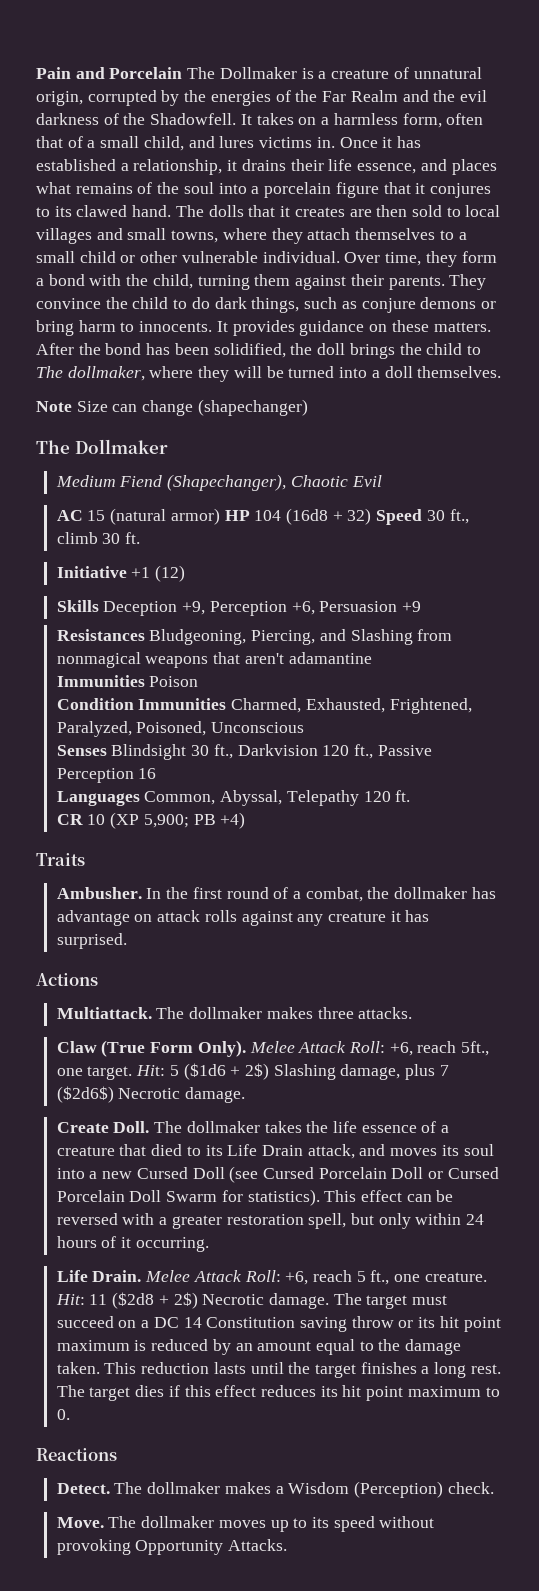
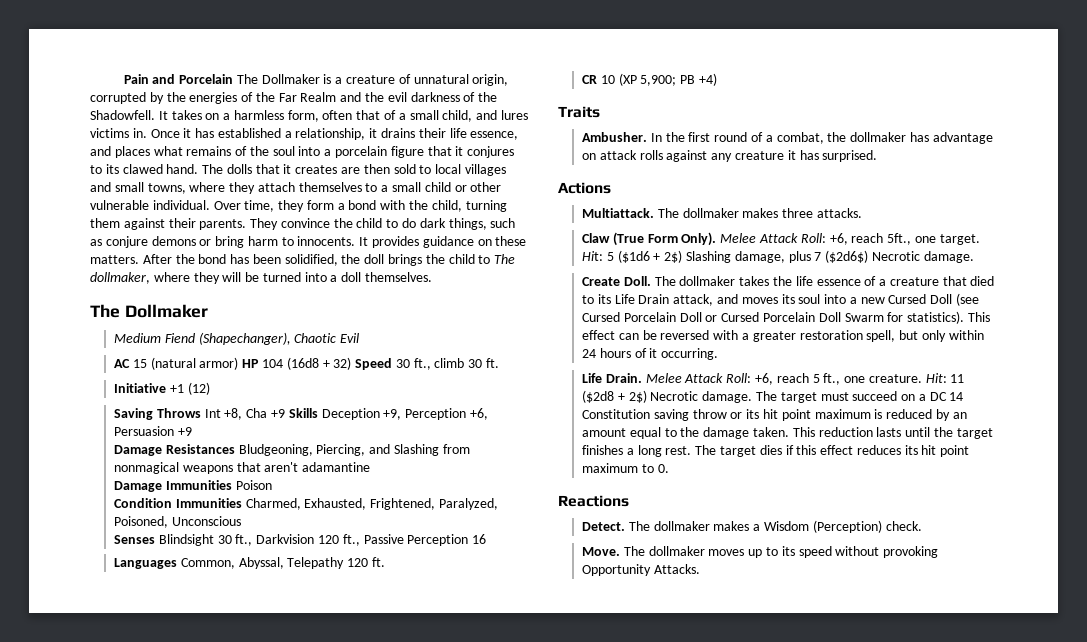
- Note Size can change (shapechanger)
- Skills Deception +9, Perception +6, Persuasion +9
+ Saving Throws Int +8, Cha +9 Skills Deception +9, Perception +6, Persuasion +9
- Resistances Bludgeoning, Piercing, and Slashing from nonmagical weapons that aren't adamantine
+ Damage Resistances Bludgeoning, Piercing, and Slashing from nonmagical weapons that aren't adamantine
- Immunities Poison
+ Damage Immunities Poison

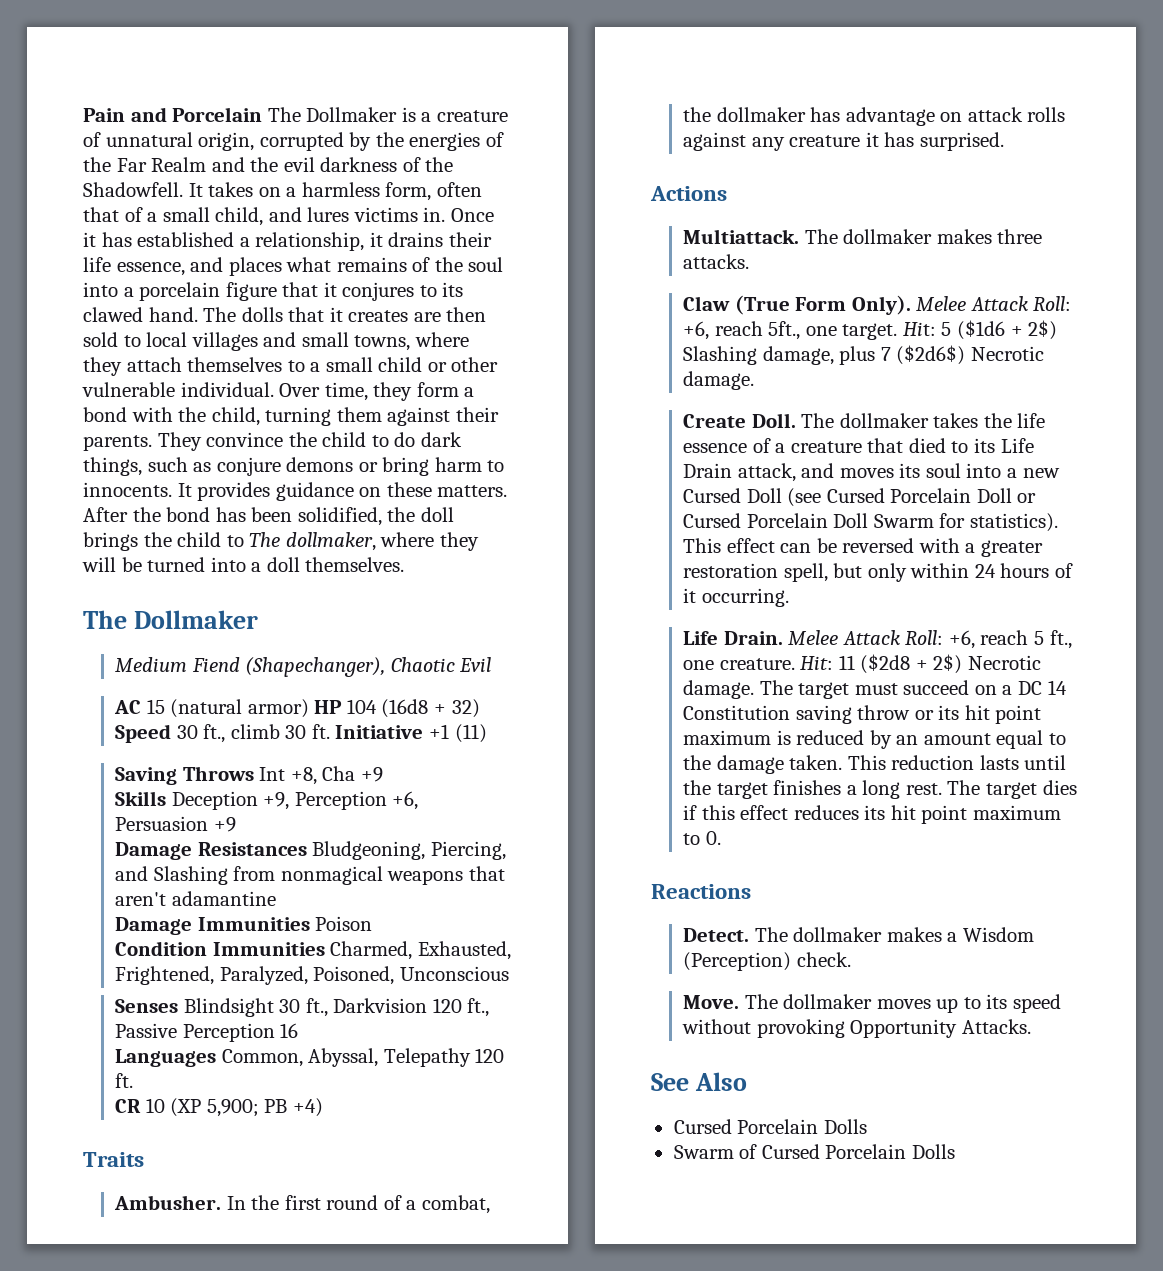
- AC 15 (natural armor) HP 104 (16d8 + 32) Speed 30 ft., climb 30 ft.
- Initiative +1 (12)
+ AC 15 (natural armor) HP 104 (16d8 + 32) Speed 30 ft., climb 30 ft. Initiative +1 (11)
- Saving Throws Int +8, Cha +9 Skills Deception +9, Perception +6, Persuasion +9
+ Saving Throws Int +8, Cha +9
+ Skills Deception +9, Perception +6, Persuasion +9
+ See Also
+ Cursed Porcelain Dolls
+ Swarm of Cursed Porcelain Dolls

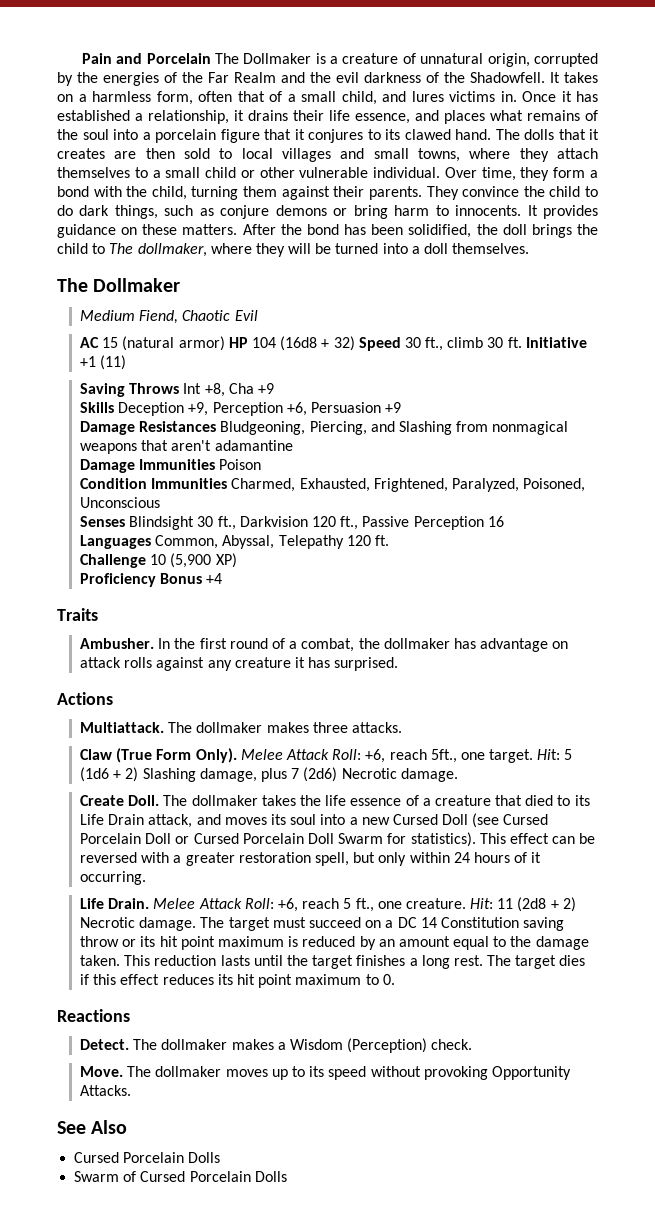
- Medium Fiend (Shapechanger), Chaotic Evil
+ Medium Fiend, Chaotic Evil
- CR 10 (XP 5,900; PB +4)
+ Challenge 10 (5,900 XP)
+ Proficiency Bonus +4
- Hit: 5 ($1d6 + 2$) Slashing damage, plus 7 ($2d6$) Necrotic damage.
+ Hit: 5 (1d6 + 2) Slashing damage, plus 7 (2d6) Necrotic damage.
- Hit: 11 ($2d8 + 2$) Necrotic damage.
+ Hit: 11 (2d8 + 2) Necrotic damage.

